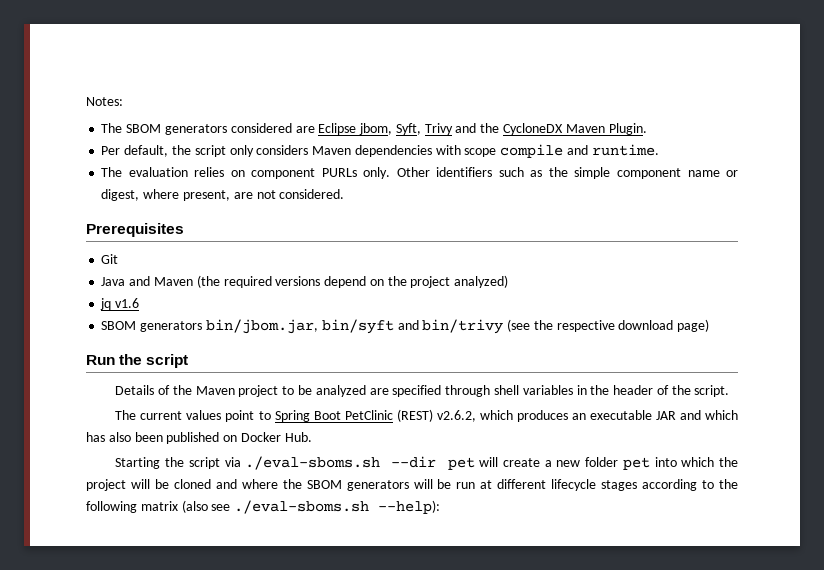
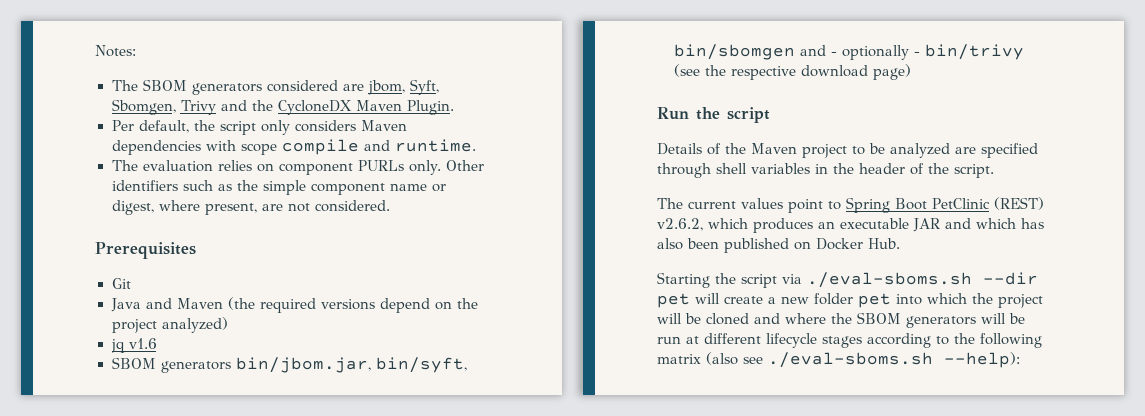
- The SBOM generators considered are Eclipse jbom, Syft, Trivy and the CycloneDX Maven Plugin.
+ The SBOM generators considered are jbom, Syft, Sbomgen, Trivy and the CycloneDX Maven Plugin.
- SBOM generators bin/jbom.jar, bin/syft and bin/trivy (see the respective download page)
+ SBOM generators bin/jbom.jar, bin/syft, bin/sbomgen and - optionally - bin/trivy (see the respective download page)

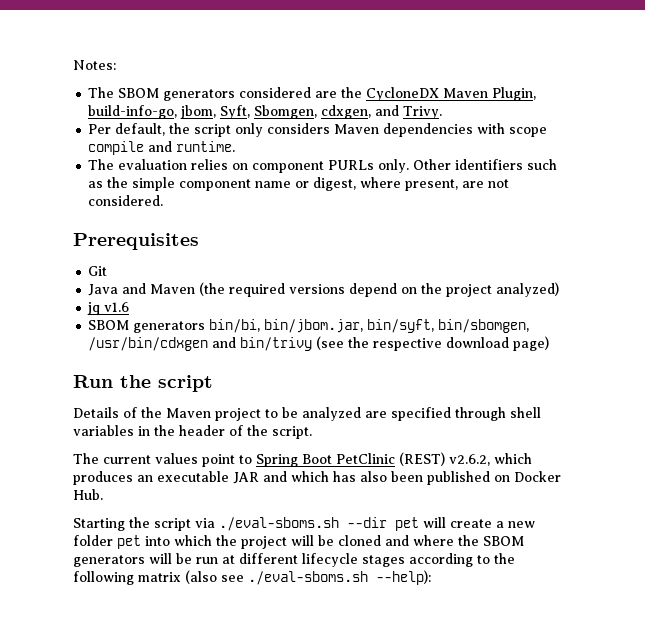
- The SBOM generators considered are jbom, Syft, Sbomgen, Trivy and the CycloneDX Maven Plugin.
+ The SBOM generators considered are the CycloneDX Maven Plugin, build-info-go, jbom, Syft, Sbomgen, cdxgen, and Trivy.
- SBOM generators bin/jbom.jar, bin/syft, bin/sbomgen and - optionally - bin/trivy (see the respective download page)
+ SBOM generators bin/bi, bin/jbom.jar, bin/syft, bin/sbomgen, /usr/bin/cdxgen and bin/trivy (see the respective download page)

